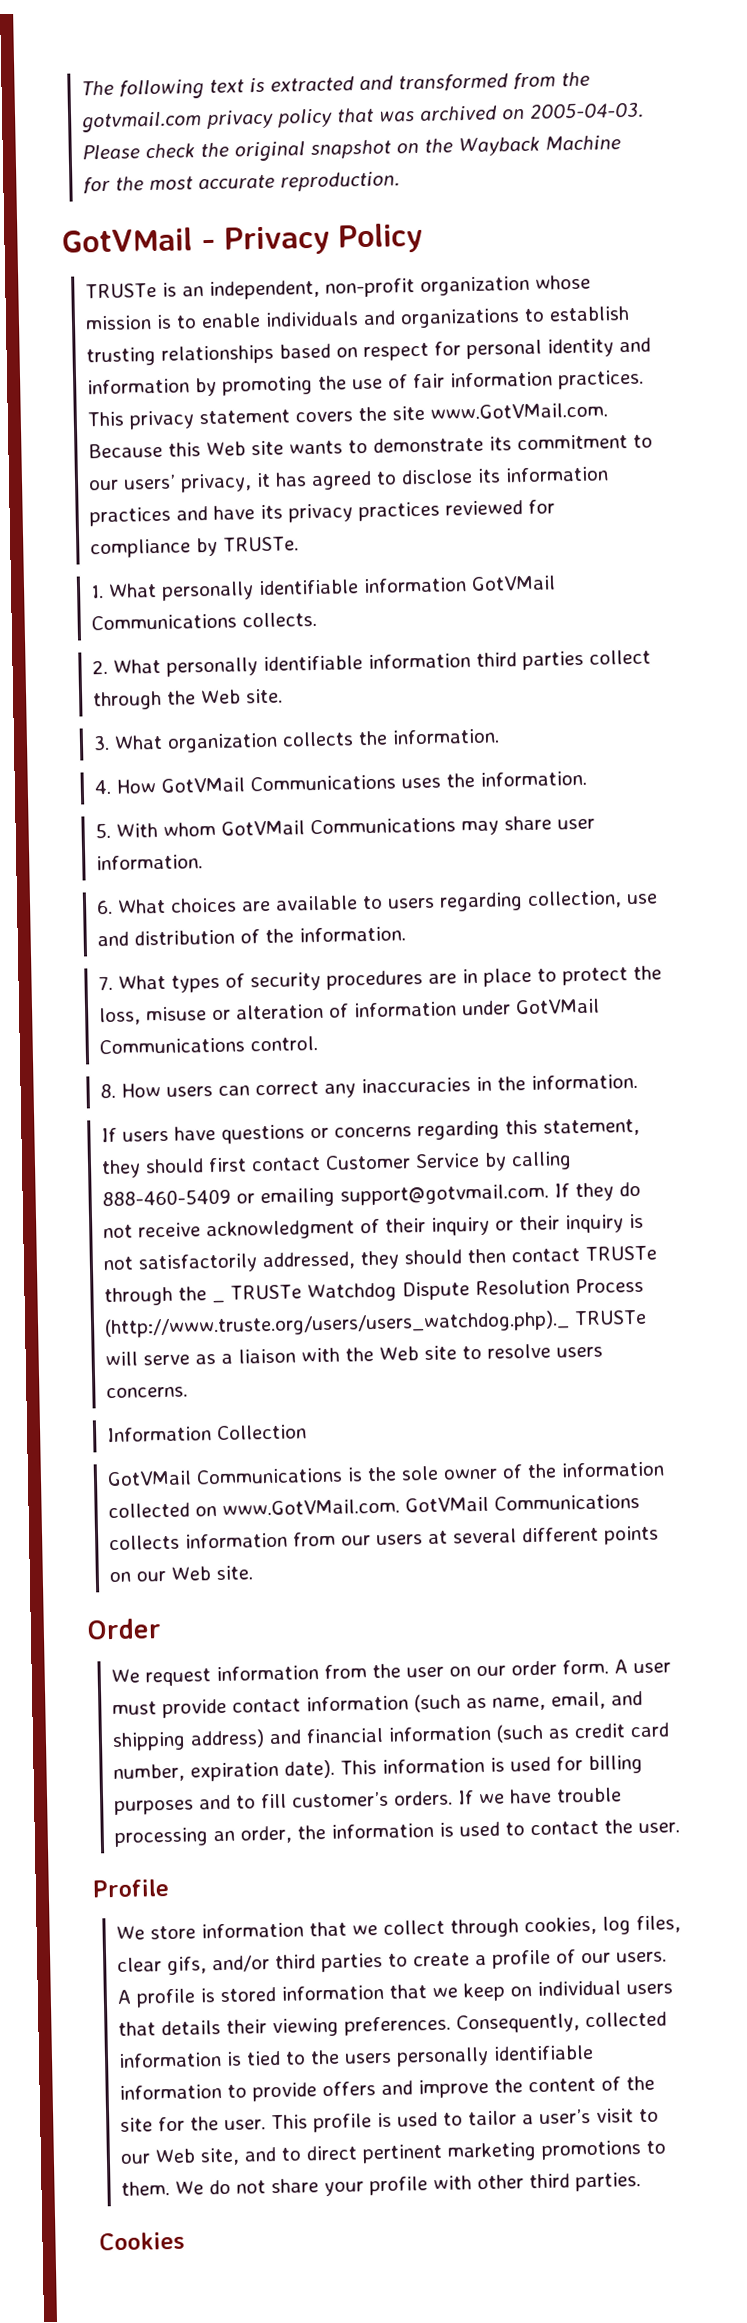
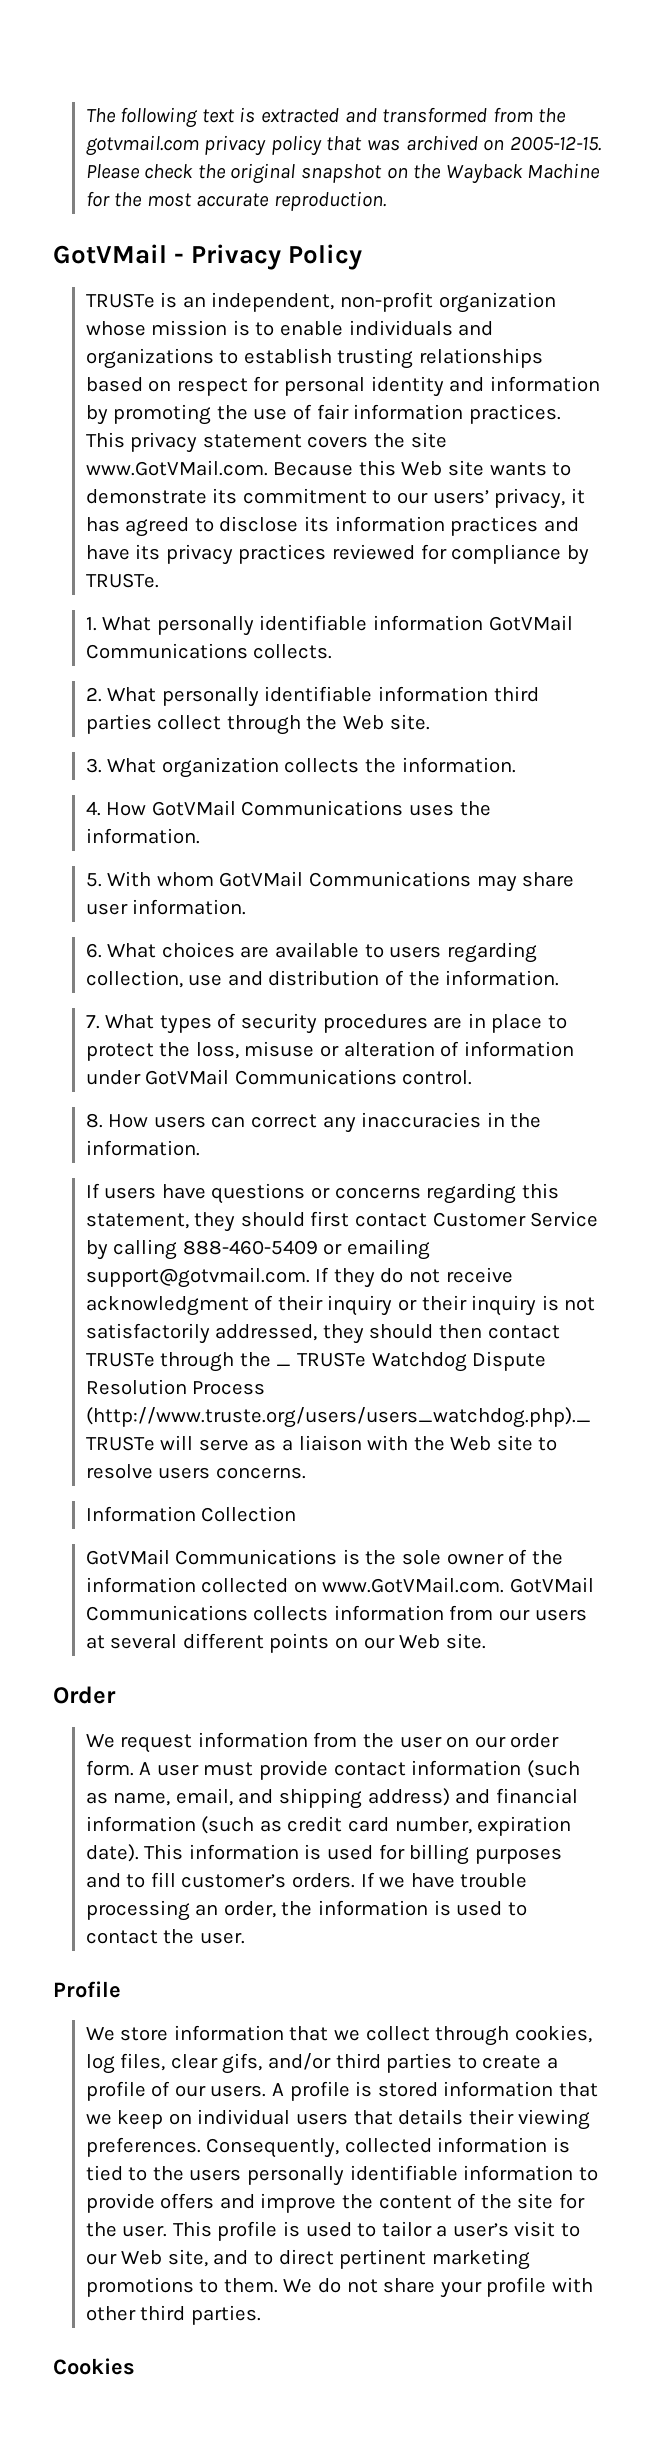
- The following text is extracted and transformed from the gotvmail.com privacy policy that was archived on 2005-04-03.
+ The following text is extracted and transformed from the gotvmail.com privacy policy that was archived on 2005-12-15.

